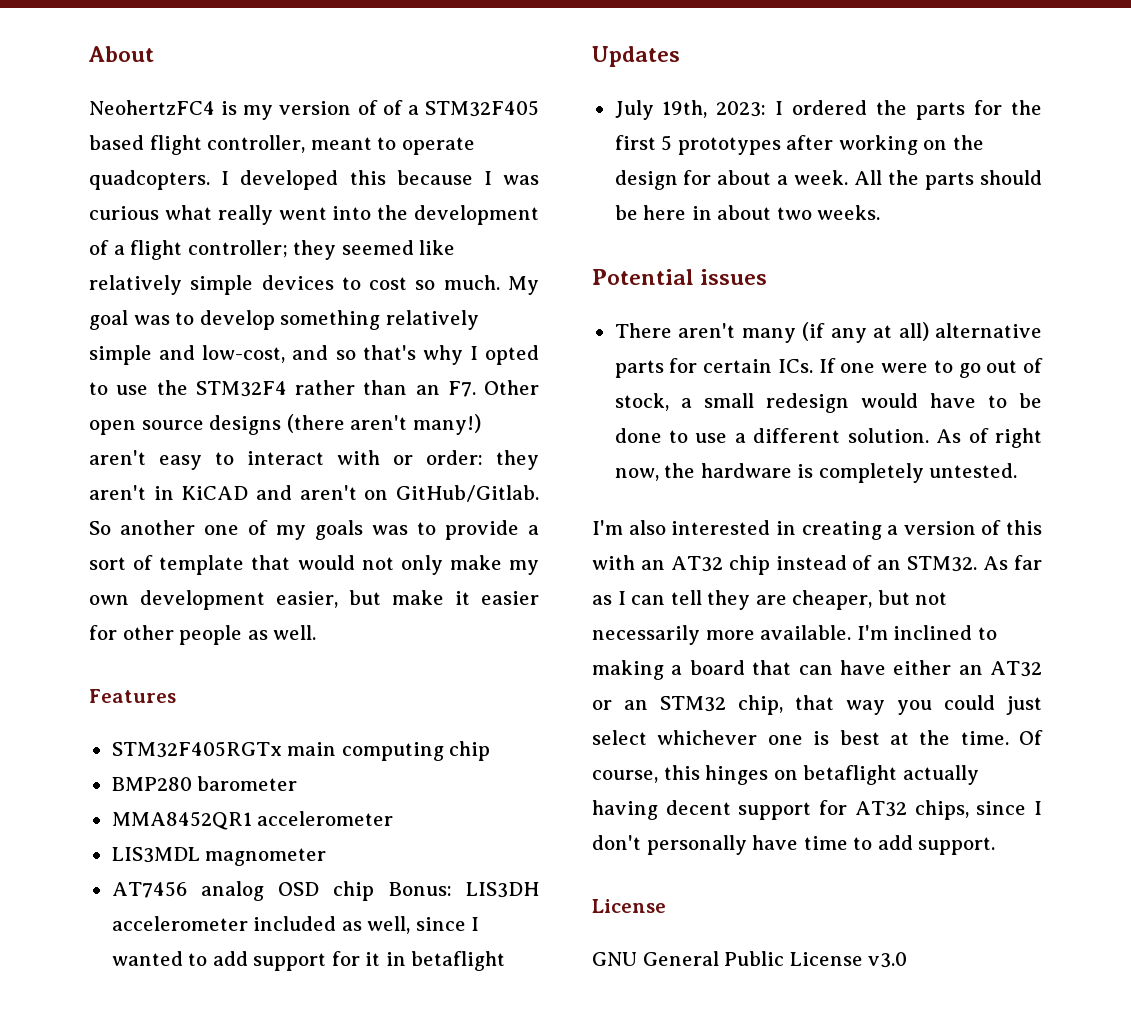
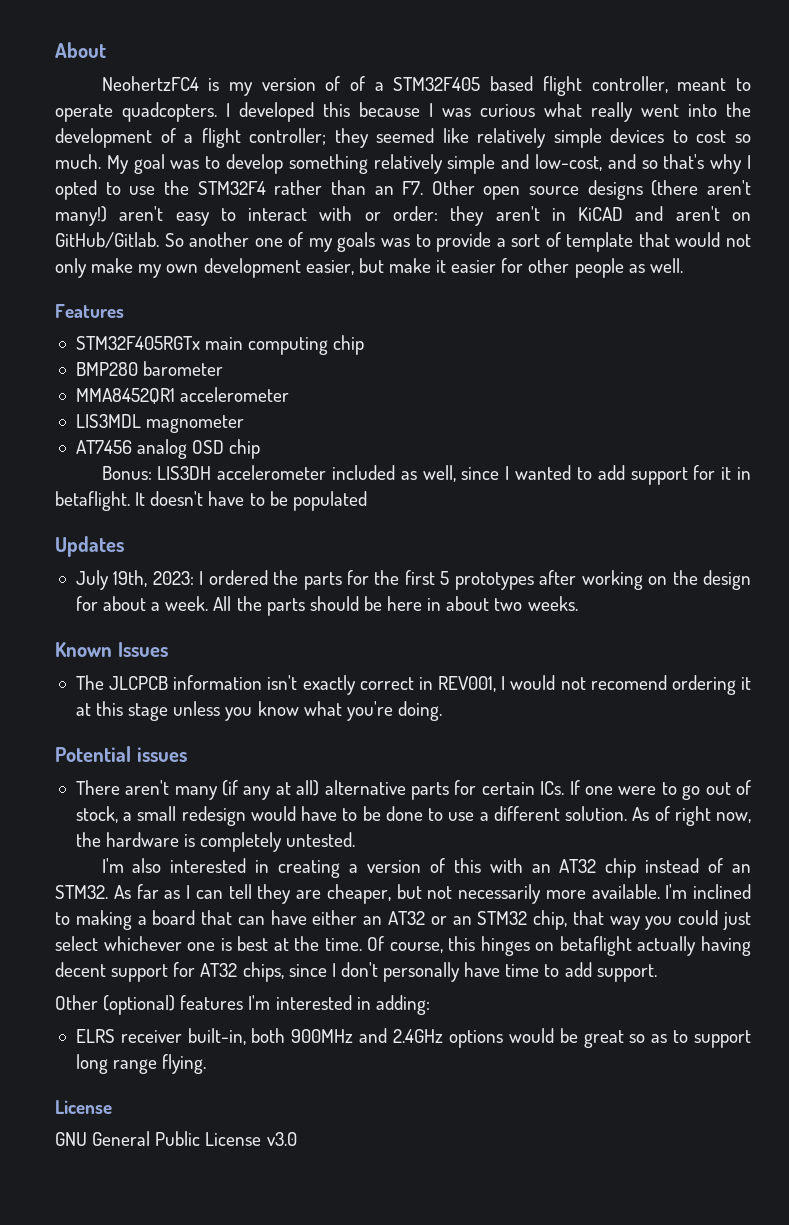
- AT7456 analog OSD chip Bonus: LIS3DH accelerometer included as well, since I wanted to add support for it in betaflight
+ AT7456 analog OSD chip
+ Bonus: LIS3DH accelerometer included as well, since I wanted to add support for it in betaflight. It doesn't have to be populated
+ Known Issues
+ The JLCPCB information isn't exactly correct in REV001, I would not recomend ordering it at this stage unless you know what you're doing.
+ Other (optional) features I'm interested in adding:
+ ELRS receiver built-in, both 900MHz and 2.4GHz options would be great so as to support long range flying.

